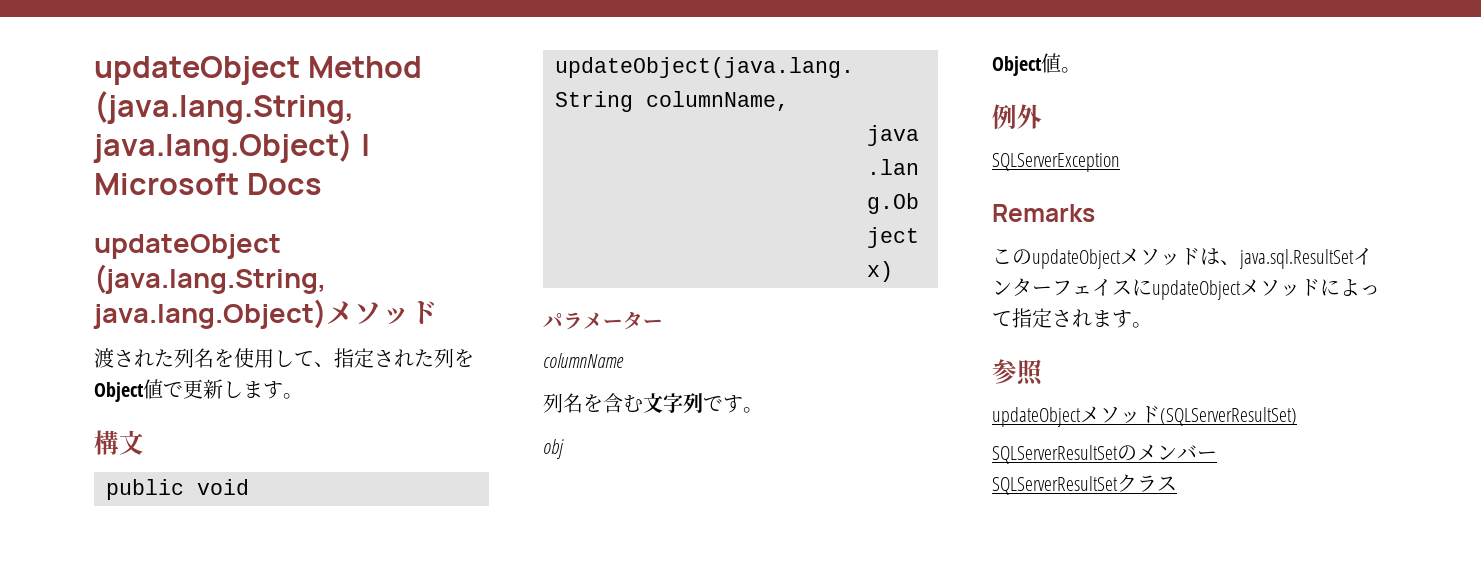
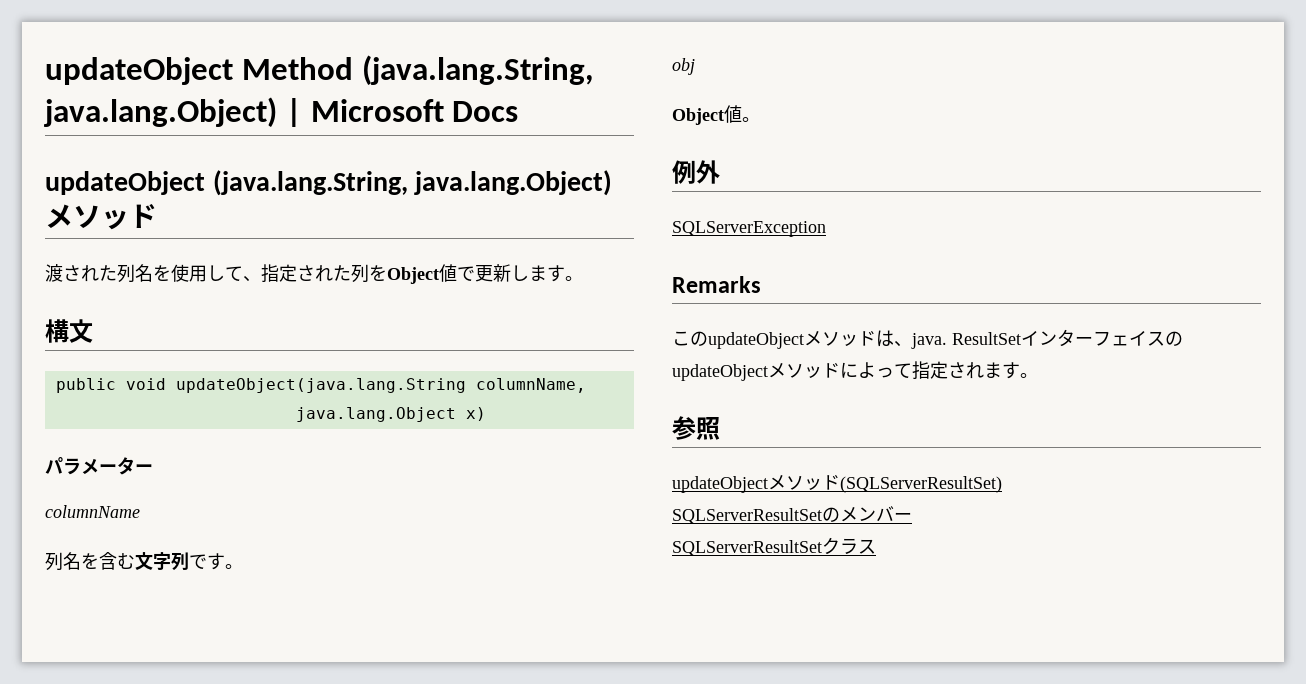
- このupdateObjectメソッドは、java.sql.ResultSetインターフェイスにupdateObjectメソッドによって指定されます。
+ このupdateObjectメソッドは、java. ResultSetインターフェイスのupdateObjectメソッドによって指定されます。

